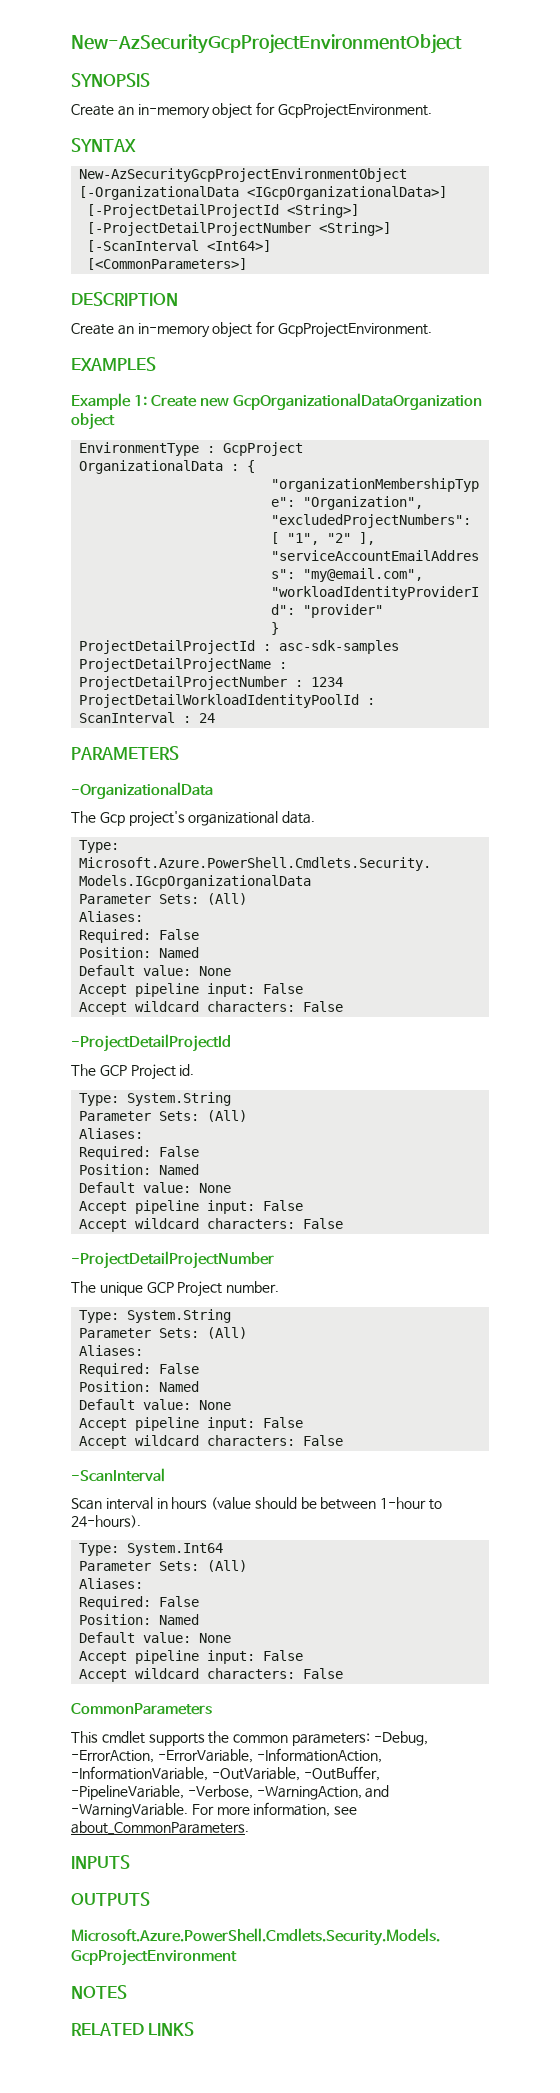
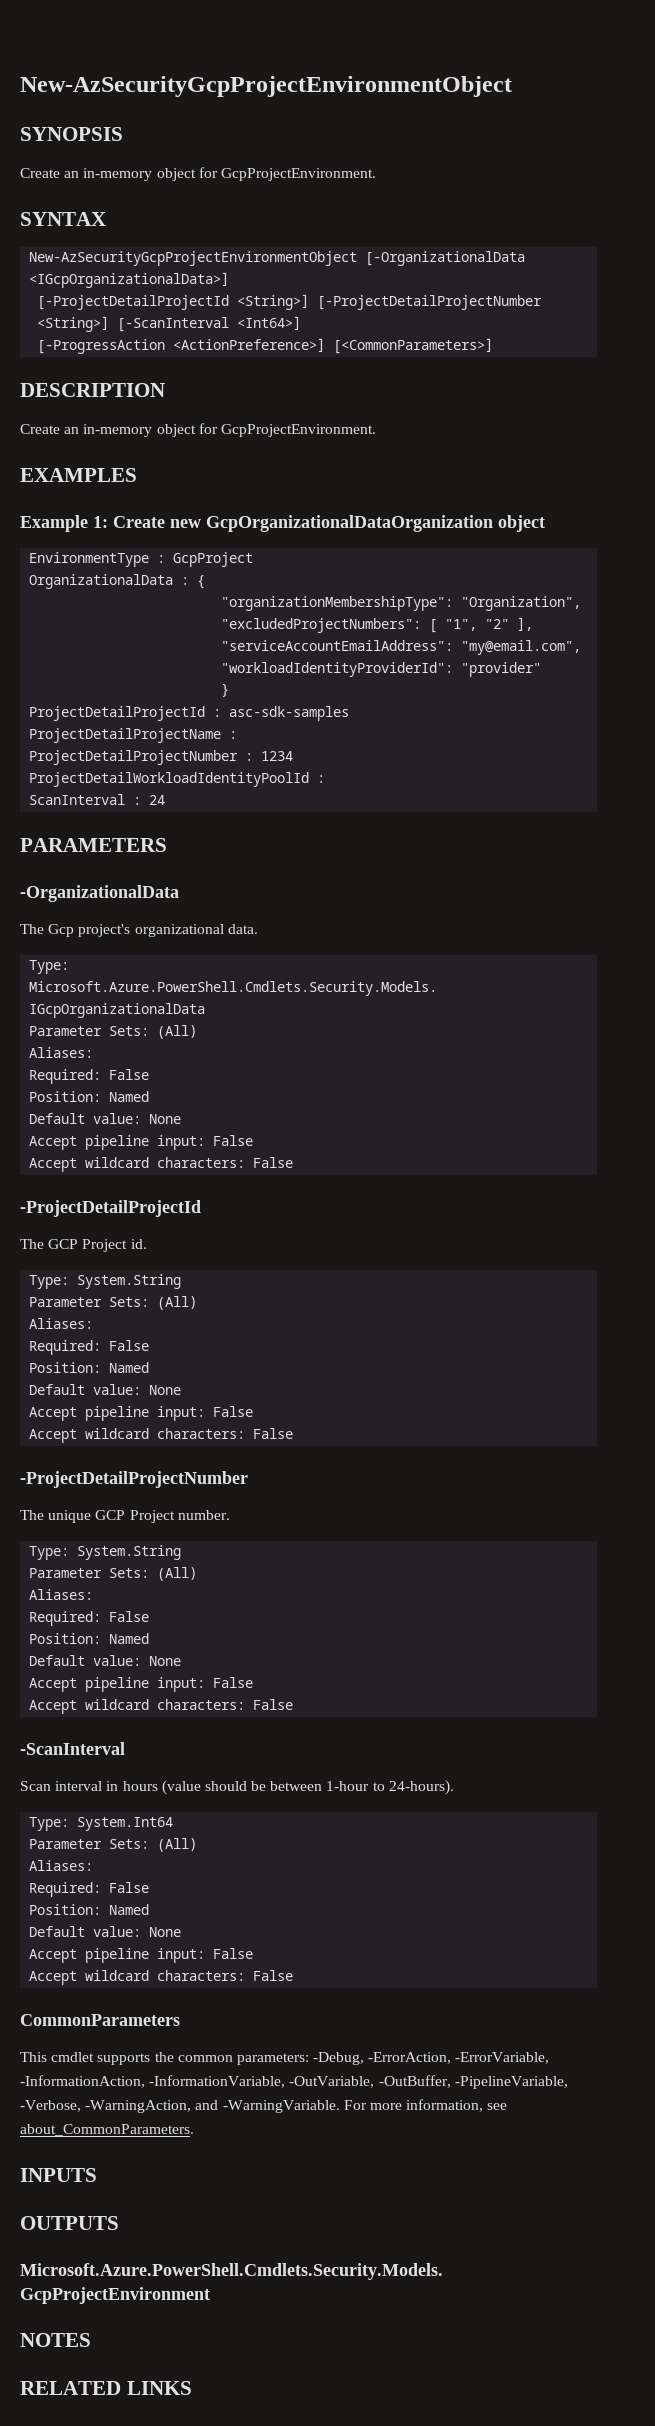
- [<CommonParameters>]
+ [-ProgressAction <ActionPreference>] [<CommonParameters>]

